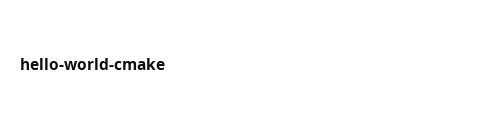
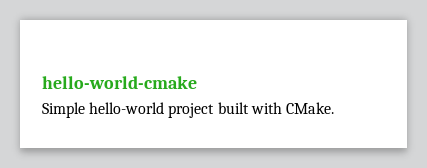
+ Simple hello-world project built with CMake.

